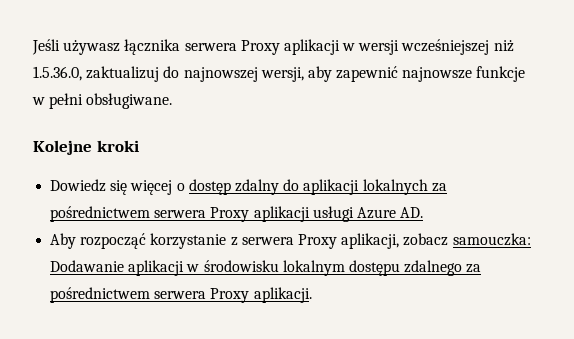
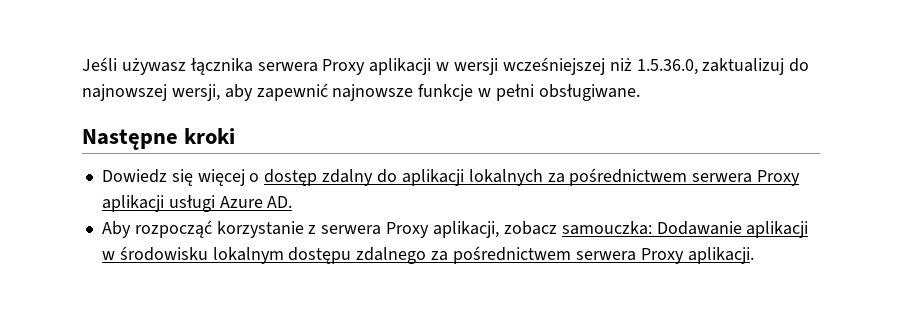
- Kolejne kroki
+ Następne kroki

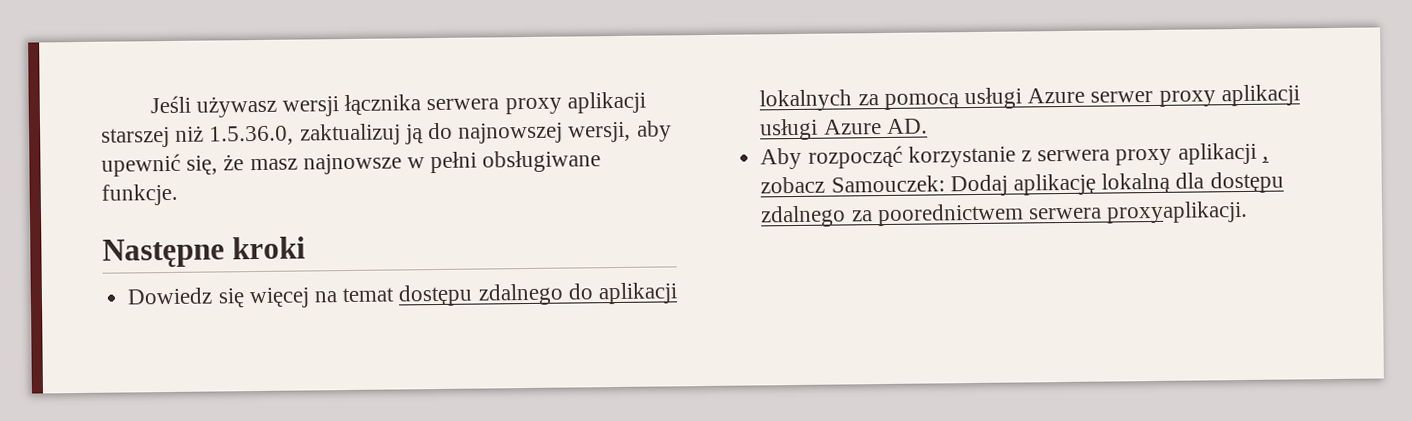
- Jeśli używasz łącznika serwera Proxy aplikacji w wersji wcześniejszej niż 1.5.36.0, zaktualizuj do najnowszej wersji, aby zapewnić najnowsze funkcje w pełni obsługiwane.
+ Jeśli używasz wersji łącznika serwera proxy aplikacji starszej niż 1.5.36.0, zaktualizuj ją do najnowszej wersji, aby upewnić się, że masz najnowsze w pełni obsługiwane funkcje.
- Dowiedz się więcej o dostęp zdalny do aplikacji lokalnych za pośrednictwem serwera Proxy aplikacji usługi Azure AD.
+ Dowiedz się więcej na temat dostępu zdalnego do aplikacji lokalnych za pomocą usługi Azure serwer proxy aplikacji usługi Azure AD.
- Aby rozpocząć korzystanie z serwera Proxy aplikacji, zobacz samouczka: Dodawanie aplikacji w środowisku lokalnym dostępu zdalnego za pośrednictwem serwera Proxy aplikacji.
+ Aby rozpocząć korzystanie z serwera proxy aplikacji , zobacz Samouczek: Dodaj aplikację lokalną dla dostępu zdalnego za poorednictwem serwera proxyaplikacji.

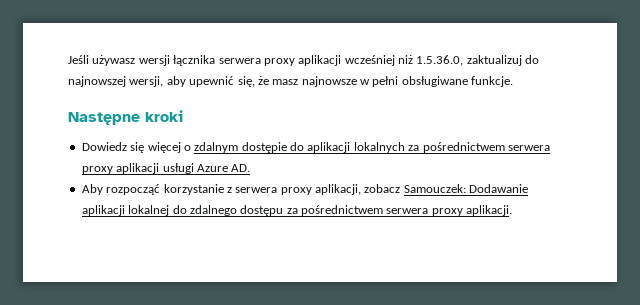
- Jeśli używasz wersji łącznika serwera proxy aplikacji starszej niż 1.5.36.0, zaktualizuj ją do najnowszej wersji, aby upewnić się, że masz najnowsze w pełni obsługiwane funkcje.
+ Jeśli używasz wersji łącznika serwera proxy aplikacji wcześniej niż 1.5.36.0, zaktualizuj do najnowszej wersji, aby upewnić się, że masz najnowsze w pełni obsługiwane funkcje.
- Dowiedz się więcej na temat dostępu zdalnego do aplikacji lokalnych za pomocą usługi Azure serwer proxy aplikacji usługi Azure AD.
+ Dowiedz się więcej o zdalnym dostępie do aplikacji lokalnych za pośrednictwem serwera proxy aplikacji usługi Azure AD.
- Aby rozpocząć korzystanie z serwera proxy aplikacji , zobacz Samouczek: Dodaj aplikację lokalną dla dostępu zdalnego za poorednictwem serwera proxyaplikacji.
+ Aby rozpocząć korzystanie z serwera proxy aplikacji, zobacz Samouczek: Dodawanie aplikacji lokalnej do zdalnego dostępu za pośrednictwem serwera proxy aplikacji.

